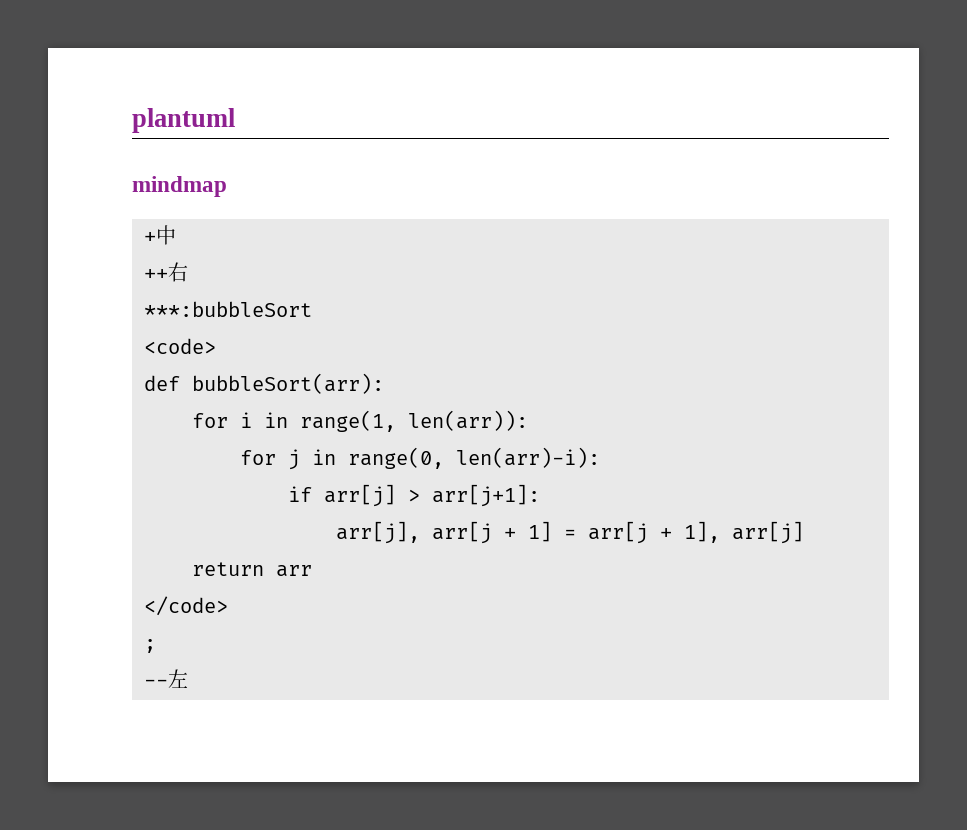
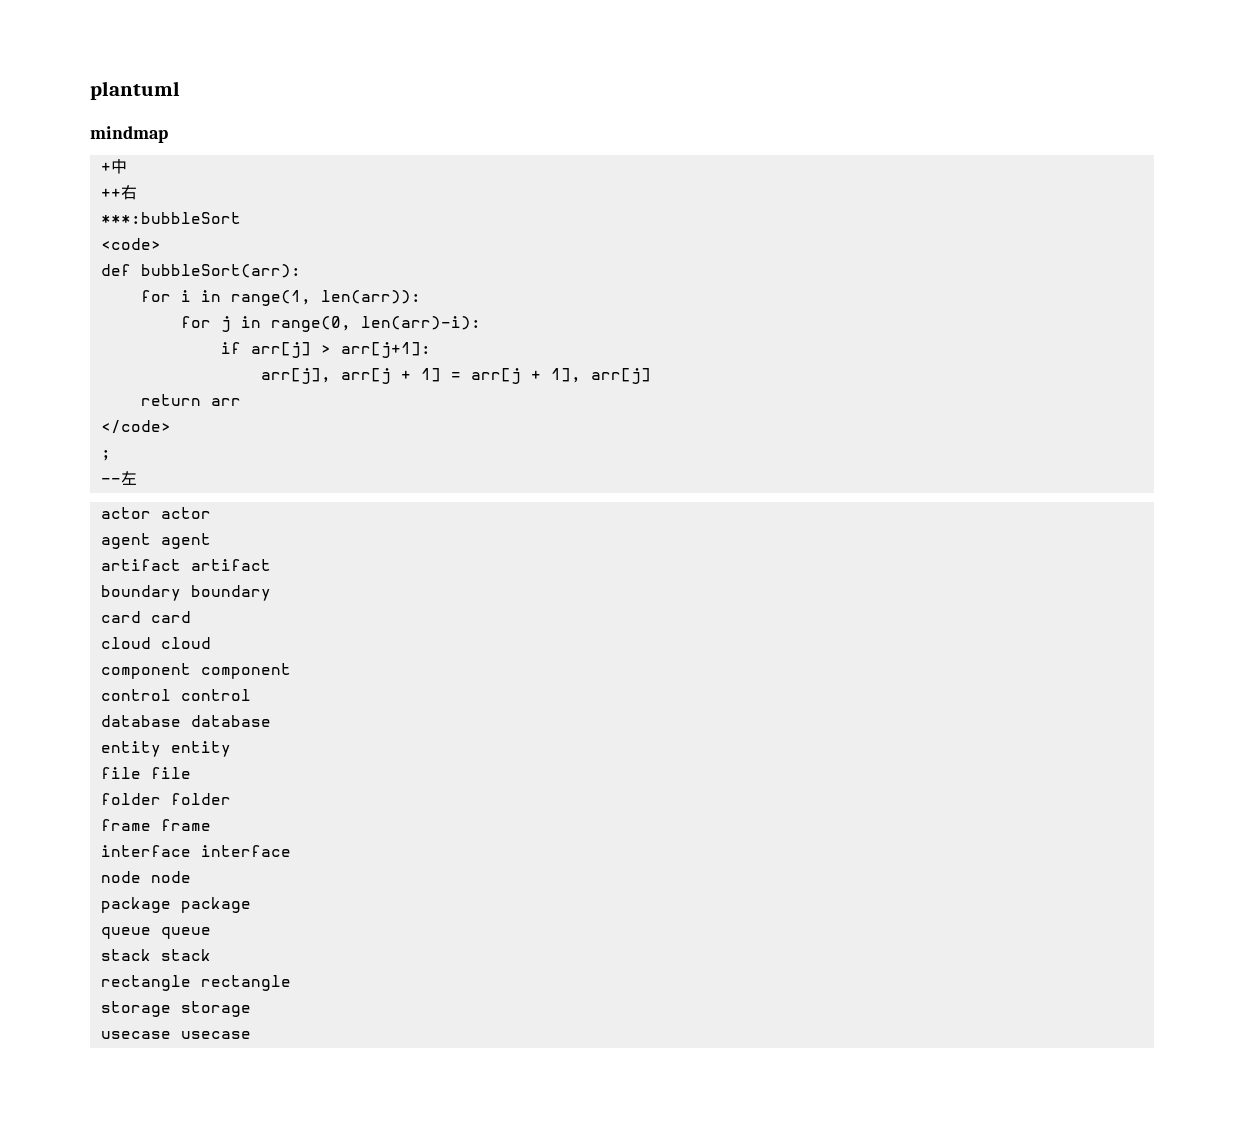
+ actor actor
+ agent agent
+ artifact artifact
+ boundary boundary
+ card card
+ cloud cloud
+ component component
+ control control
+ database database
+ entity entity
+ file file
+ folder folder
+ frame frame
+ interface interface
+ node node
+ package package
+ queue queue
+ stack stack
+ rectangle rectangle
+ storage storage
+ usecase usecase

